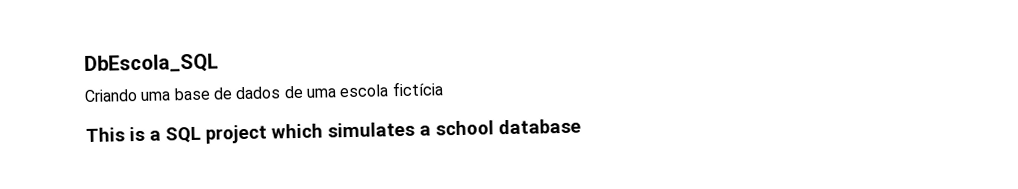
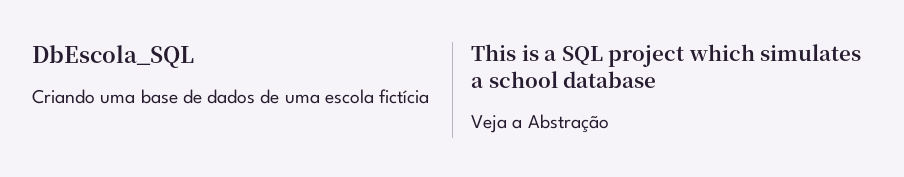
+ Veja a Abstração

